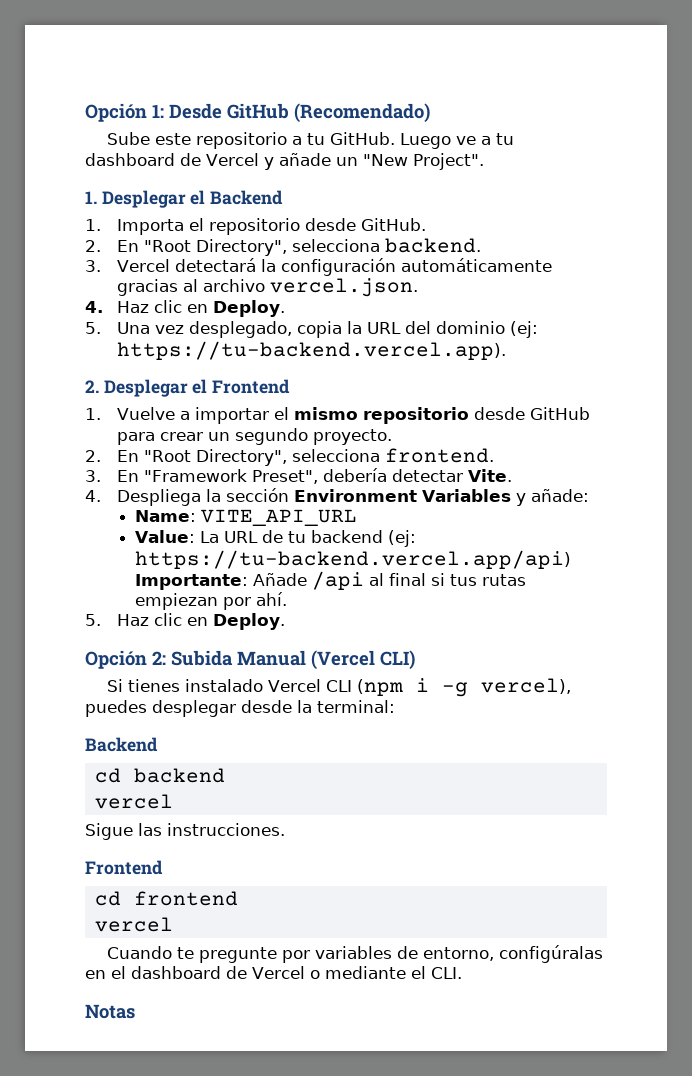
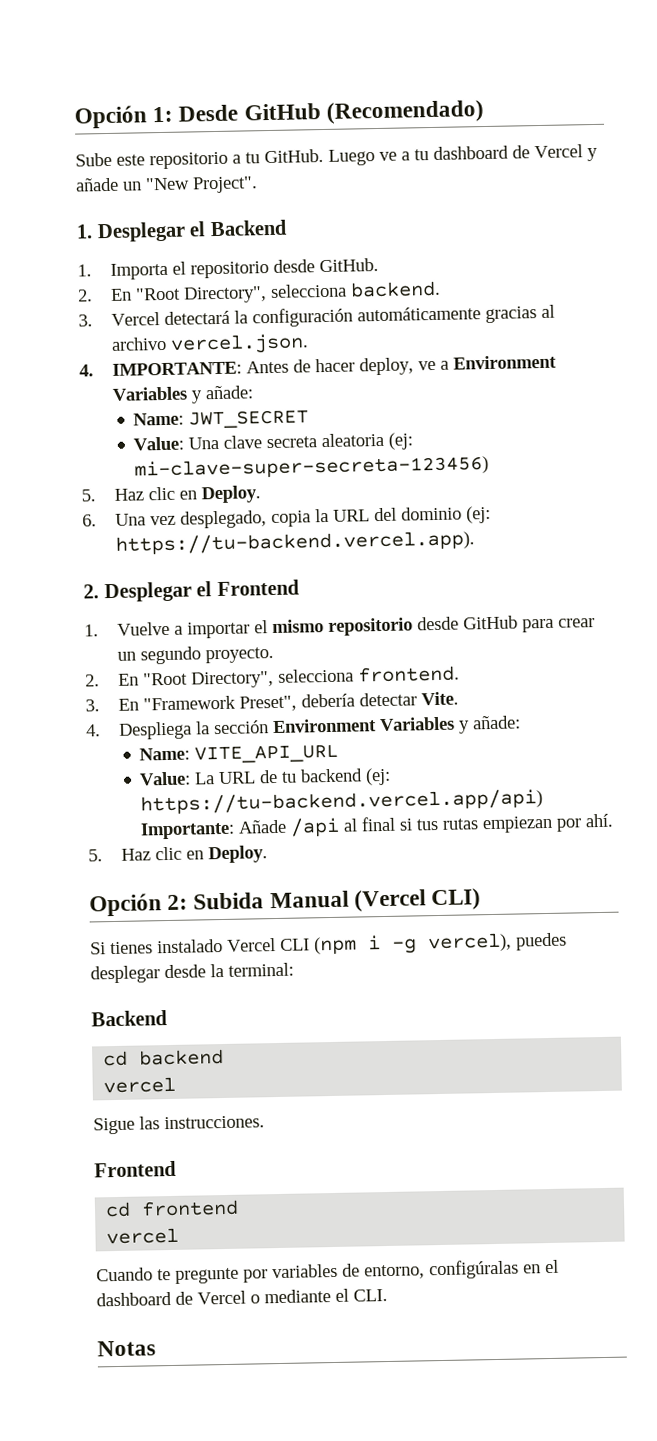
- 4. Haz clic en Deploy.
- 5. Una vez desplegado, copia la URL del dominio (ej: https://tu-backend.vercel.app).
+ 4. IMPORTANTE: Antes de hacer deploy, ve a Environment Variables y añade:
+ Name: JWT_SECRET
+ Value: Una clave secreta aleatoria (ej: mi-clave-super-secreta-123456)
+ 5. Haz clic en Deploy.
+ 6. Una vez desplegado, copia la URL del dominio (ej: https://tu-backend.vercel.app).

